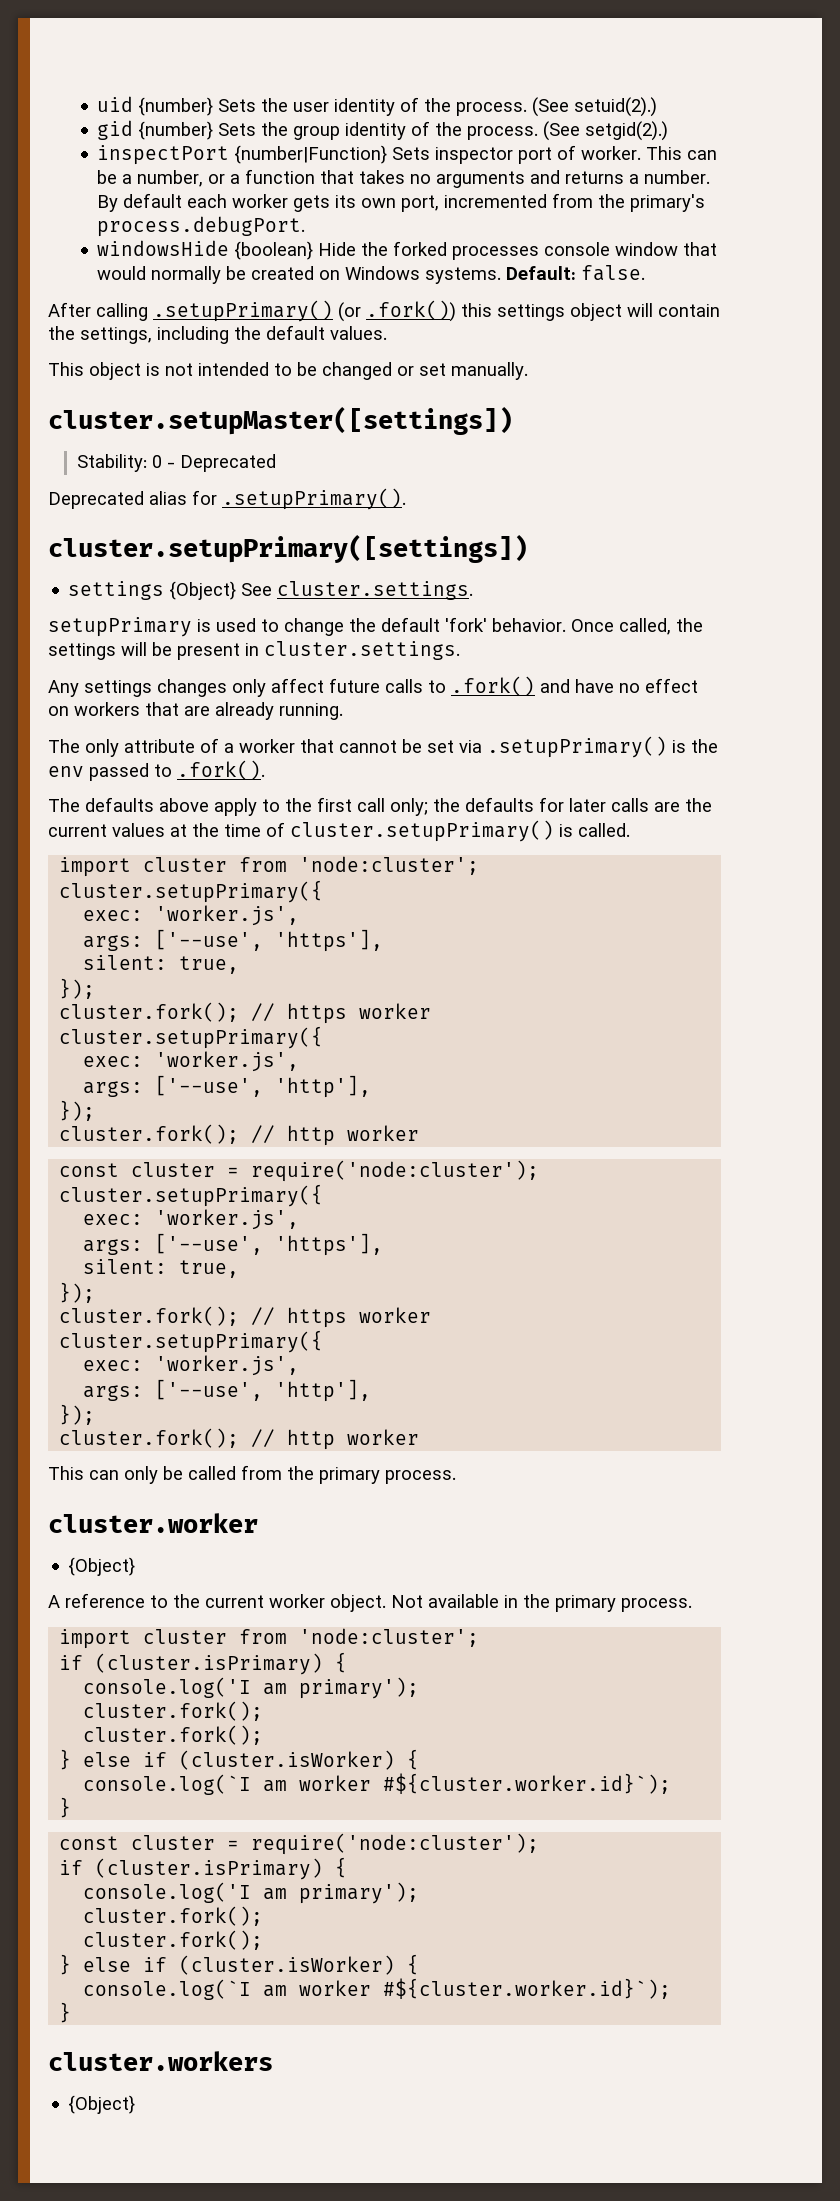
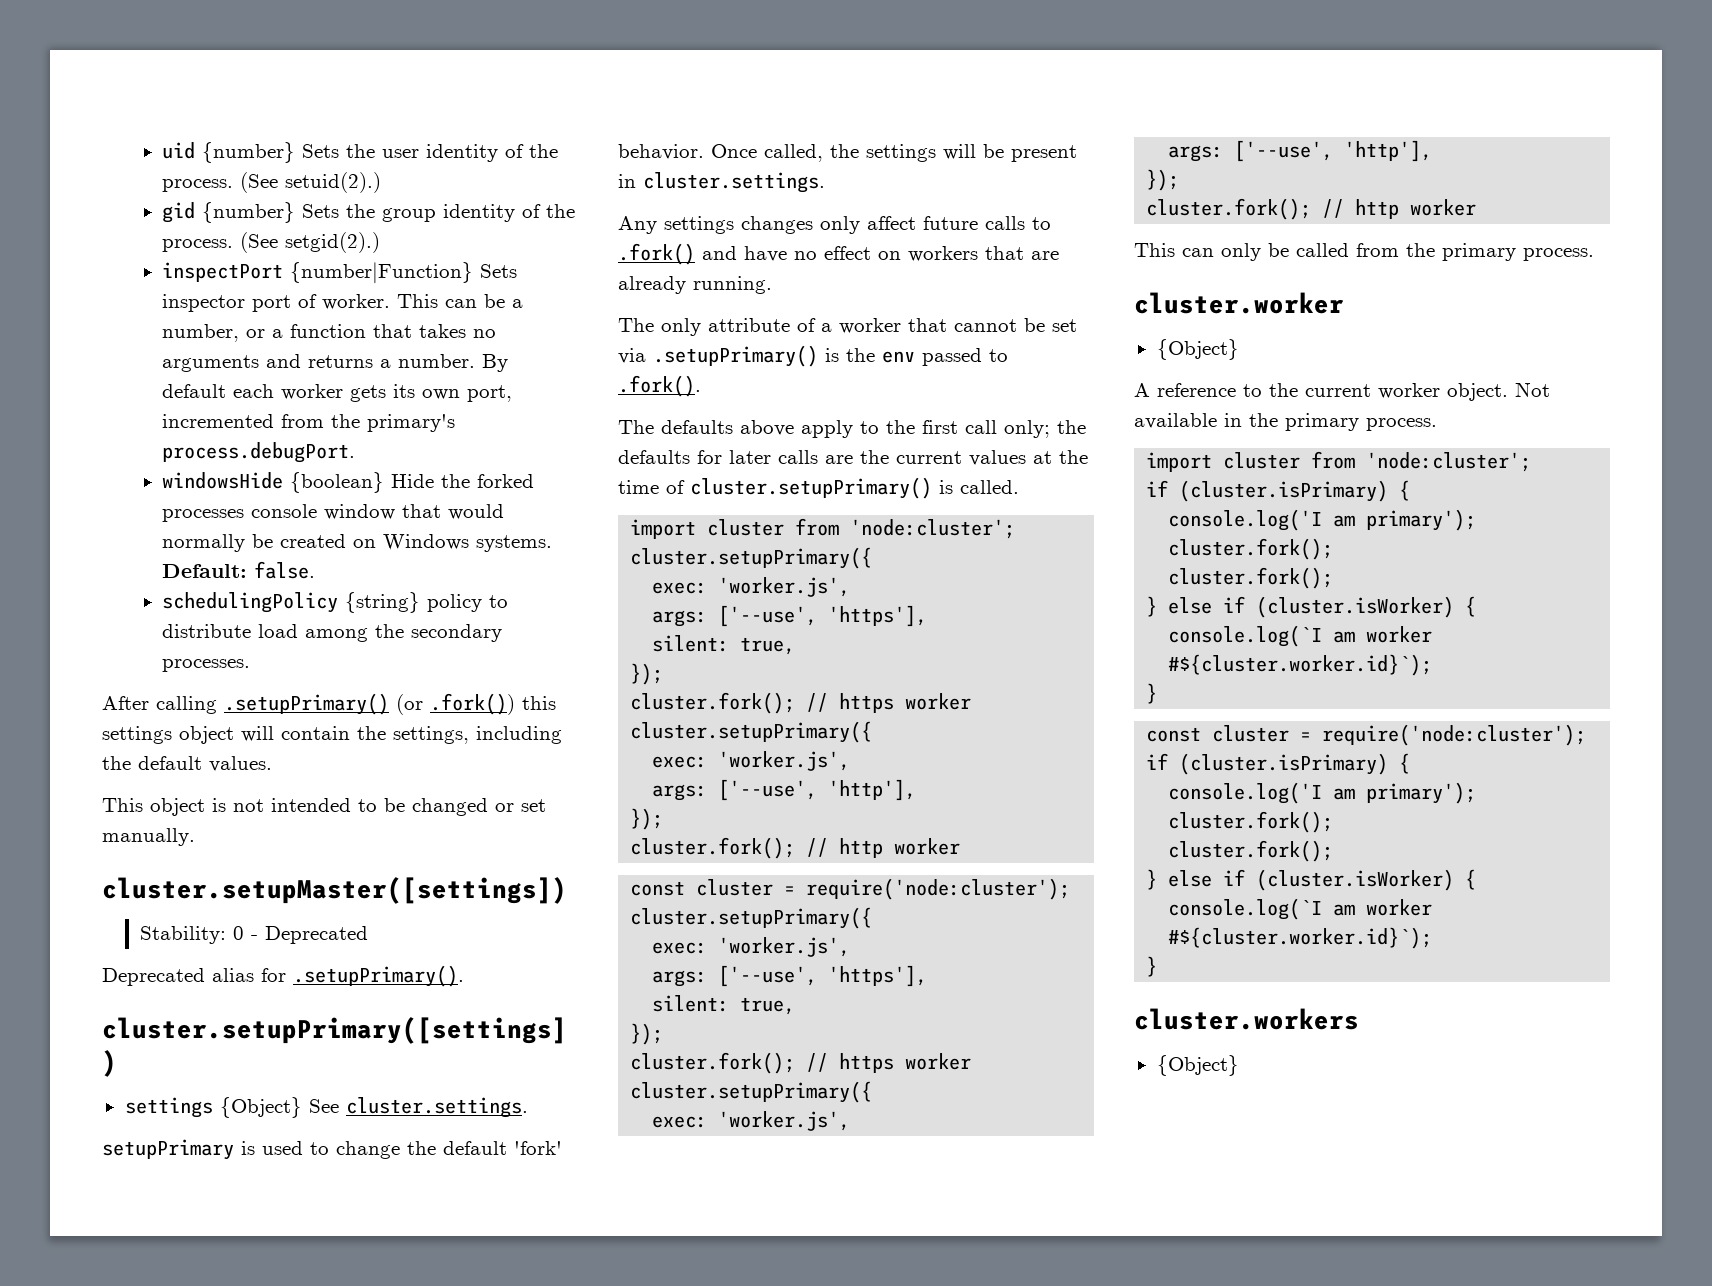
+ schedulingPolicy {string} policy to distribute load among the secondary processes.

